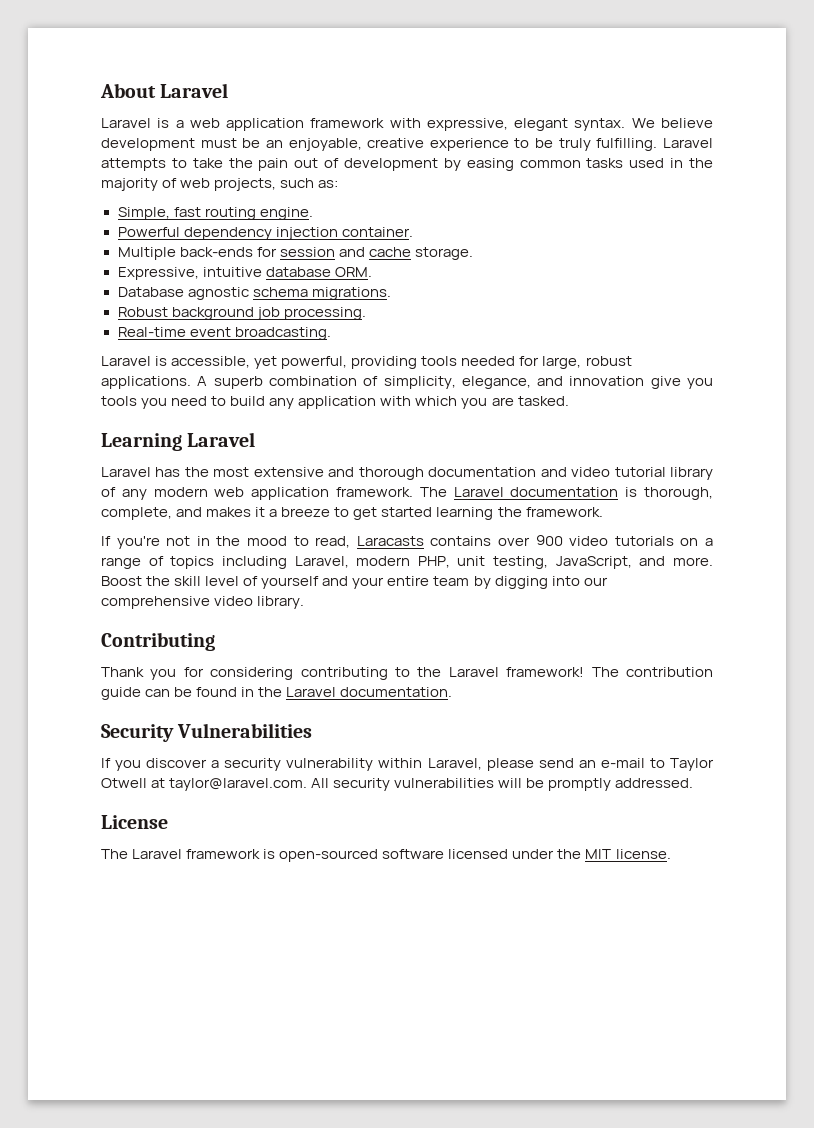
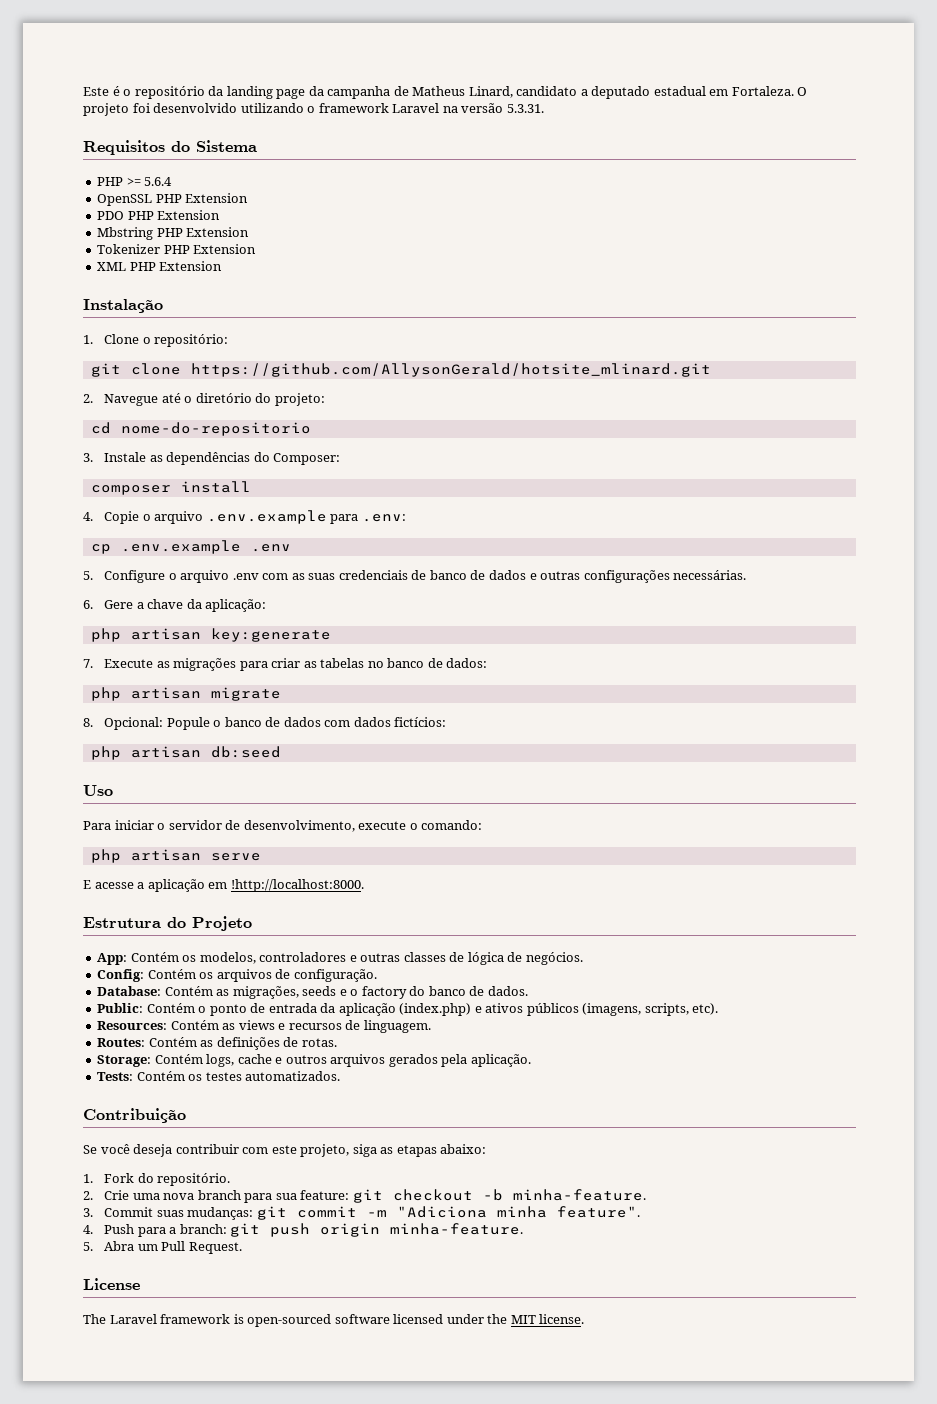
- About Laravel
- Laravel is a web application framework with expressive, elegant syntax. We believe development must be an enjoyable, creative experience to be truly fulfilling. Laravel attempts to take the pain out of development by easing common tasks used in the majority of web projects, such as:
- Simple, fast routing engine.
- Powerful dependency injection container.
- Multiple back-ends for session and cache storage.
- Expressive, intuitive database ORM.
- Database agnostic schema migrations.
- Robust background job processing.
- Real-time event broadcasting.
- Laravel is accessible, yet powerful, providing tools needed for large, robust applications. A superb combination of simplicity, elegance, and innovation give you tools you need to build any application with which you are tasked.
- Learning Laravel
- Laravel has the most extensive and thorough documentation and video tutorial library of any modern web application framework. The Laravel documentation is thorough, complete, and makes it a breeze to get started learning the framework.
- If you're not in the mood to read, Laracasts contains over 900 video tutorials on a range of topics including Laravel, modern PHP, unit testing, JavaScript, and more. Boost the skill level of yourself and your entire team by digging into our comprehensive video library.
- Contributing
- Thank you for considering contributing to the Laravel framework! The contribution guide can be found in the Laravel documentation.
- Security Vulnerabilities
- If you discover a security vulnerability within Laravel, please send an e-mail to Taylor Otwell at taylor@laravel.com. All security vulnerabilities will be promptly addressed.
+ Este é o repositório da landing page da campanha de Matheus Linard, candidato a deputado estadual em Fortaleza. O projeto foi desenvolvido utilizando o framework Laravel na versão 5.3.31.
+ Requisitos do Sistema
+ PHP >= 5.6.4
+ OpenSSL PHP Extension
+ PDO PHP Extension
+ Mbstring PHP Extension
+ Tokenizer PHP Extension
+ XML PHP Extension
+ Instalação
+ 1. Clone o repositório:
+ git clone https://github.com/AllysonGerald/hotsite_mlinard.git
+ 2. Navegue até o diretório do projeto:
+ cd nome-do-repositorio
+ 3. Instale as dependências do Composer:
+ composer install
+ 4. Copie o arquivo .env.example para .env:
+ cp .env.example .env
+ 5. Configure o arquivo .env com as suas credenciais de banco de dados e outras configurações necessárias.
+ 6. Gere a chave da aplicação:
+ php artisan key:generate
+ 7. Execute as migrações para criar as tabelas no banco de dados:
+ php artisan migrate
+ 8. Opcional: Popule o banco de dados com dados fictícios:
+ php artisan db:seed
+ Uso
+ Para iniciar o servidor de desenvolvimento, execute o comando:
+ php artisan serve
+ E acesse a aplicação em !http://localhost:8000.
+ Estrutura do Projeto
+ App: Contém os modelos, controladores e outras classes de lógica de negócios.
+ Config: Contém os arquivos de configuração.
+ Database: Contém as migrações, seeds e o factory do banco de dados.
+ Public: Contém o ponto de entrada da aplicação (index.php) e ativos públicos (imagens, scripts, etc).
+ Resources: Contém as views e recursos de linguagem.
+ Routes: Contém as definições de rotas.
+ Storage: Contém logs, cache e outros arquivos gerados pela aplicação.
+ Tests: Contém os testes automatizados.
+ Contribuição
+ Se você deseja contribuir com este projeto, siga as etapas abaixo:
+ 1. Fork do repositório.
+ 2. Crie uma nova branch para sua feature: git checkout -b minha-feature.
+ 3. Commit suas mudanças: git commit -m "Adiciona minha feature".
+ 4. Push para a branch: git push origin minha-feature.
+ 5. Abra um Pull Request.

